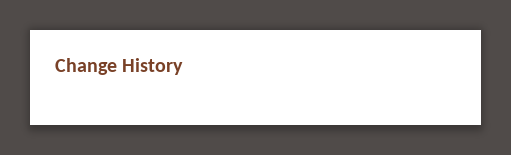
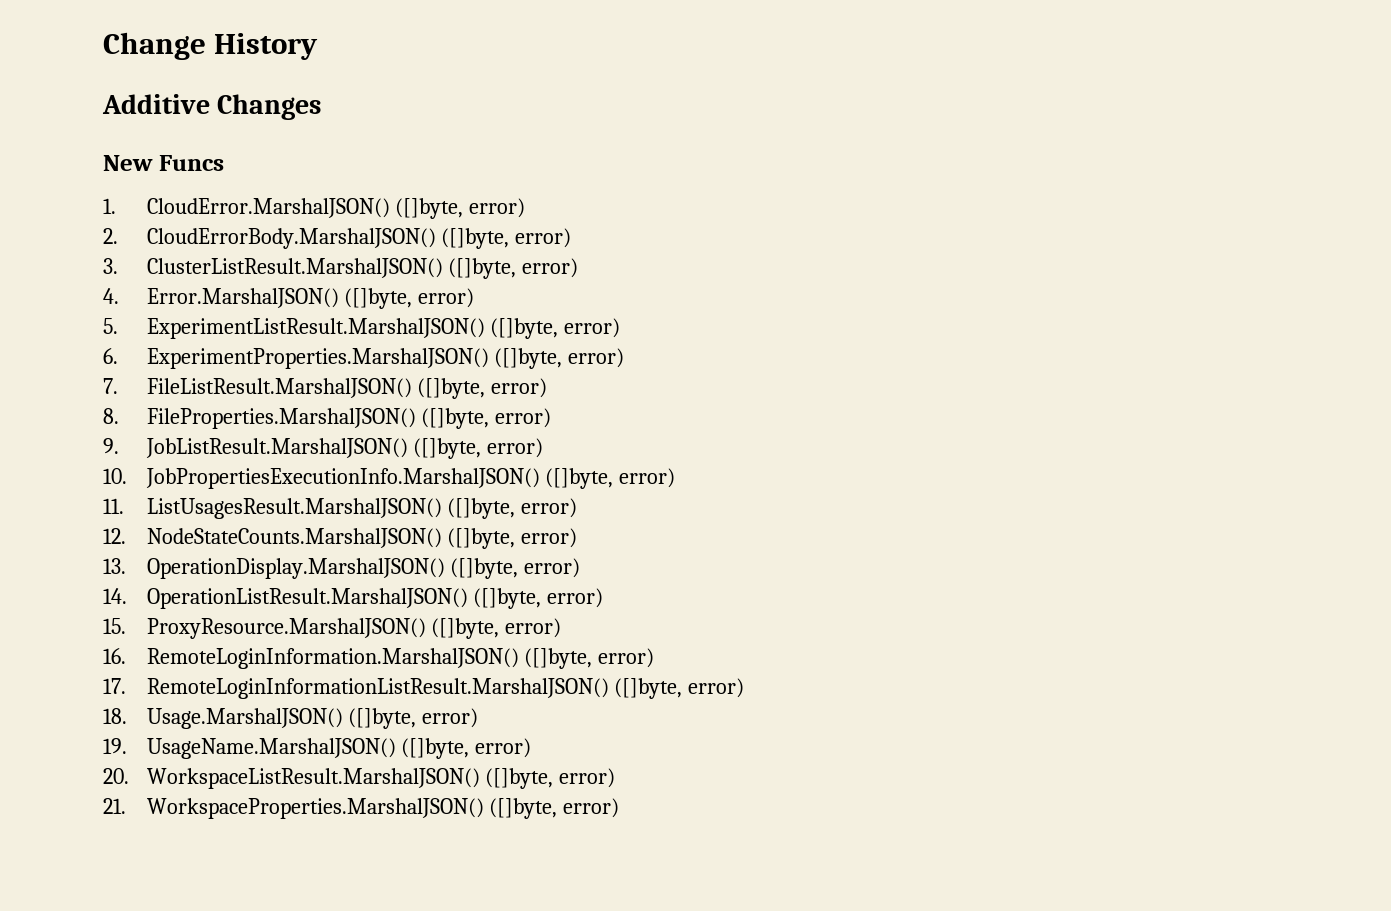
+ Additive Changes
+ New Funcs
+ 1. CloudError.MarshalJSON() ([]byte, error)
+ 2. CloudErrorBody.MarshalJSON() ([]byte, error)
+ 3. ClusterListResult.MarshalJSON() ([]byte, error)
+ 4. Error.MarshalJSON() ([]byte, error)
+ 5. ExperimentListResult.MarshalJSON() ([]byte, error)
+ 6. ExperimentProperties.MarshalJSON() ([]byte, error)
+ 7. FileListResult.MarshalJSON() ([]byte, error)
+ 8. FileProperties.MarshalJSON() ([]byte, error)
+ 9. JobListResult.MarshalJSON() ([]byte, error)
+ 10. JobPropertiesExecutionInfo.MarshalJSON() ([]byte, error)
+ 11. ListUsagesResult.MarshalJSON() ([]byte, error)
+ 12. NodeStateCounts.MarshalJSON() ([]byte, error)
+ 13. OperationDisplay.MarshalJSON() ([]byte, error)
+ 14. OperationListResult.MarshalJSON() ([]byte, error)
+ 15. ProxyResource.MarshalJSON() ([]byte, error)
+ 16. RemoteLoginInformation.MarshalJSON() ([]byte, error)
+ 17. RemoteLoginInformationListResult.MarshalJSON() ([]byte, error)
+ 18. Usage.MarshalJSON() ([]byte, error)
+ 19. UsageName.MarshalJSON() ([]byte, error)
+ 20. WorkspaceListResult.MarshalJSON() ([]byte, error)
+ 21. WorkspaceProperties.MarshalJSON() ([]byte, error)

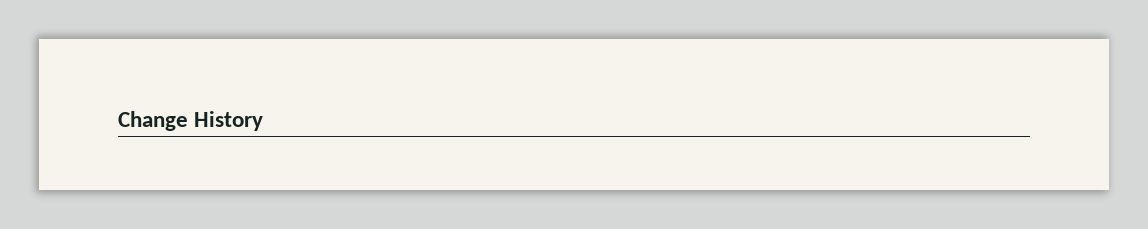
- Additive Changes
- New Funcs
- 1. CloudError.MarshalJSON() ([]byte, error)
- 2. CloudErrorBody.MarshalJSON() ([]byte, error)
- 3. ClusterListResult.MarshalJSON() ([]byte, error)
- 4. Error.MarshalJSON() ([]byte, error)
- 5. ExperimentListResult.MarshalJSON() ([]byte, error)
- 6. ExperimentProperties.MarshalJSON() ([]byte, error)
- 7. FileListResult.MarshalJSON() ([]byte, error)
- 8. FileProperties.MarshalJSON() ([]byte, error)
- 9. JobListResult.MarshalJSON() ([]byte, error)
- 10. JobPropertiesExecutionInfo.MarshalJSON() ([]byte, error)
- 11. ListUsagesResult.MarshalJSON() ([]byte, error)
- 12. NodeStateCounts.MarshalJSON() ([]byte, error)
- 13. OperationDisplay.MarshalJSON() ([]byte, error)
- 14. OperationListResult.MarshalJSON() ([]byte, error)
- 15. ProxyResource.MarshalJSON() ([]byte, error)
- 16. RemoteLoginInformation.MarshalJSON() ([]byte, error)
- 17. RemoteLoginInformationListResult.MarshalJSON() ([]byte, error)
- 18. Usage.MarshalJSON() ([]byte, error)
- 19. UsageName.MarshalJSON() ([]byte, error)
- 20. WorkspaceListResult.MarshalJSON() ([]byte, error)
- 21. WorkspaceProperties.MarshalJSON() ([]byte, error)

